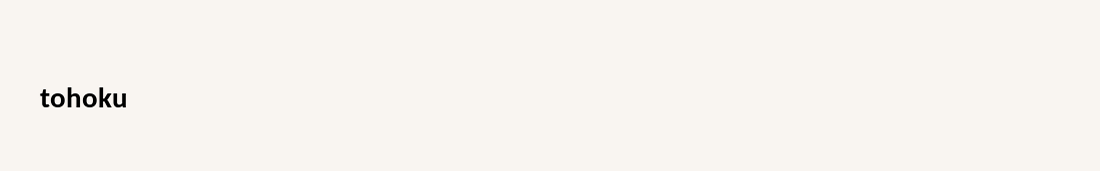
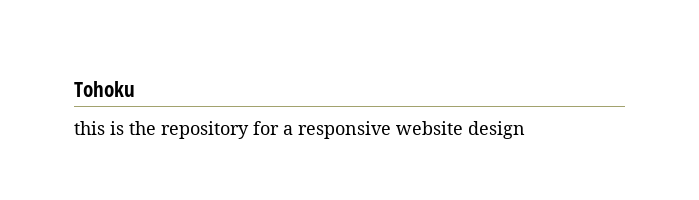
- tohoku
+ Tohoku
+ this is the repository for a responsive website design

